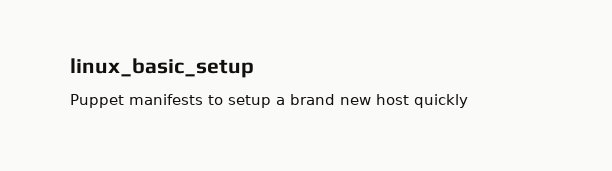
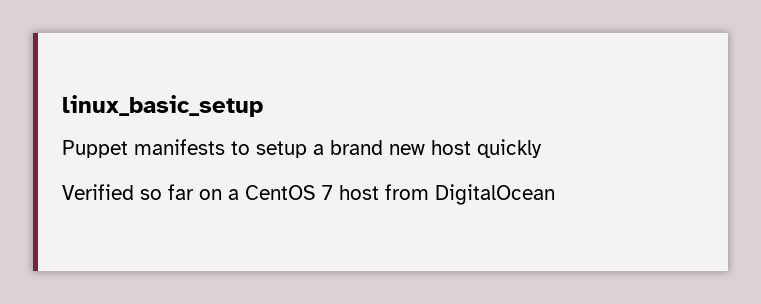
+ Verified so far on a CentOS 7 host from DigitalOcean

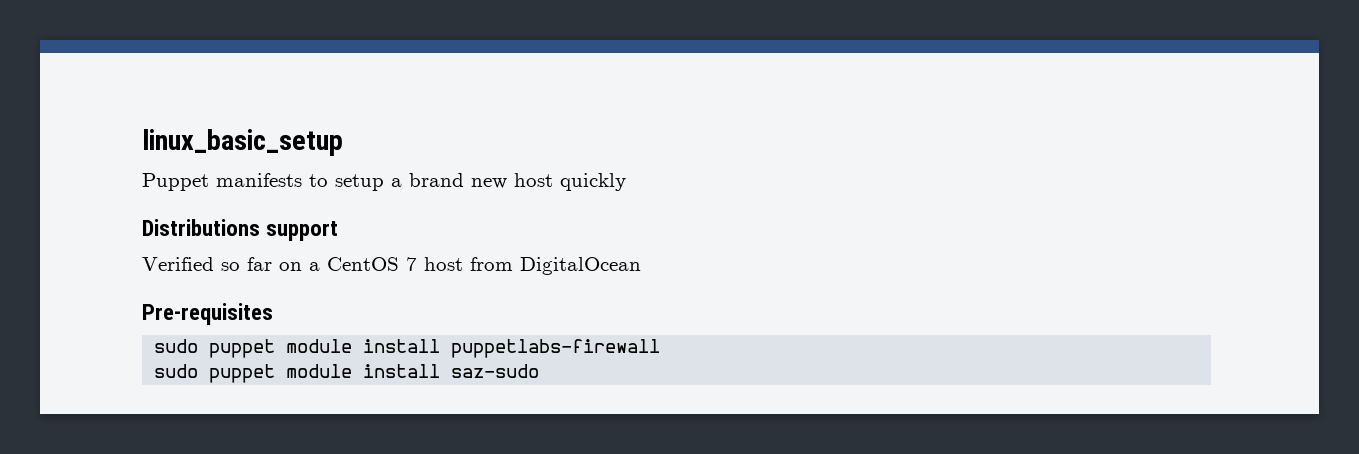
+ Distributions support
+ Pre-requisites
+ sudo puppet module install puppetlabs-firewall
+ sudo puppet module install saz-sudo

